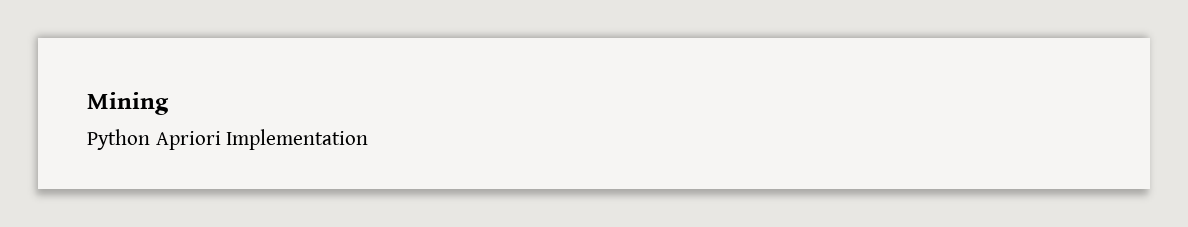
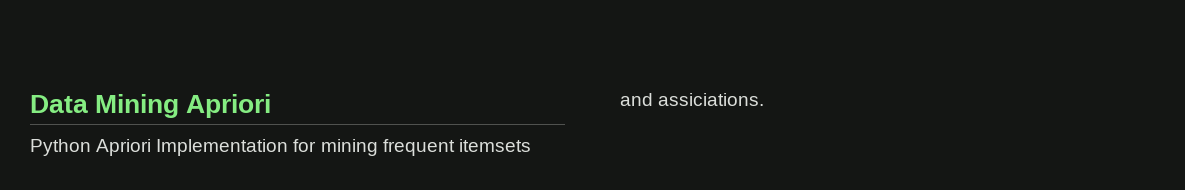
- Mining
+ Data Mining Apriori
- Python Apriori Implementation
+ Python Apriori Implementation for mining frequent itemsets and assiciations.

